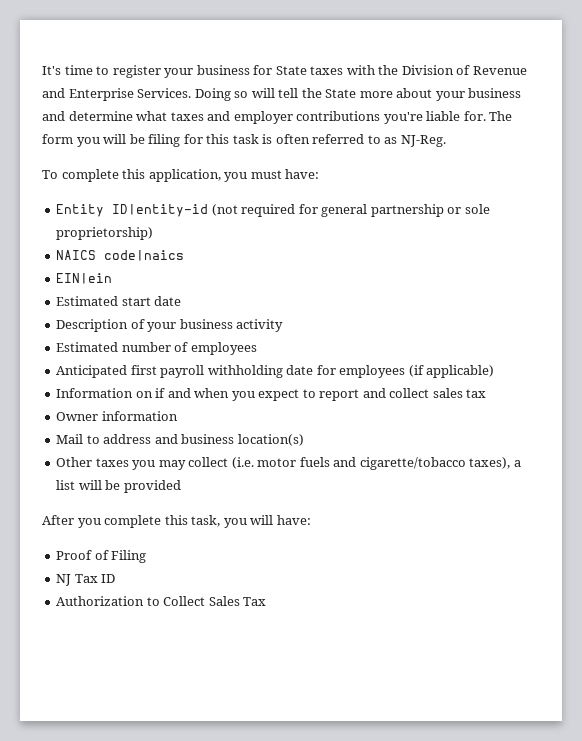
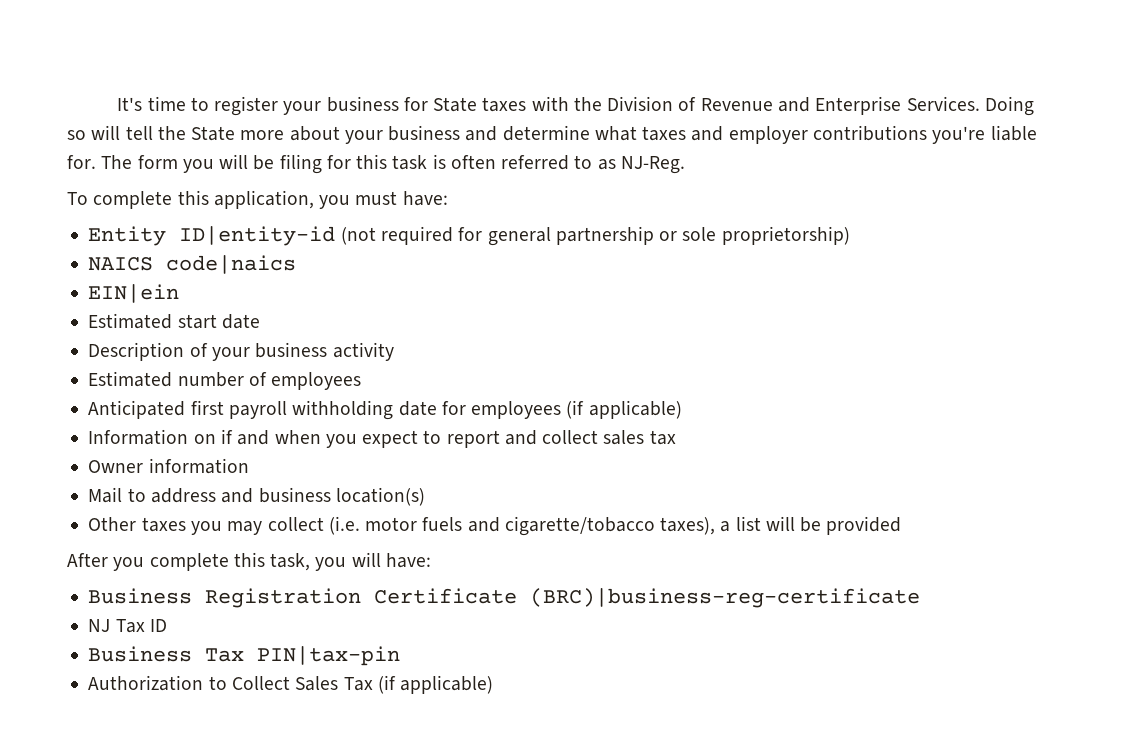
- Proof of Filing
+ Business Registration Certificate (BRC)|business-reg-certificate
+ Business Tax PIN|tax-pin
- Authorization to Collect Sales Tax
+ Authorization to Collect Sales Tax (if applicable)

